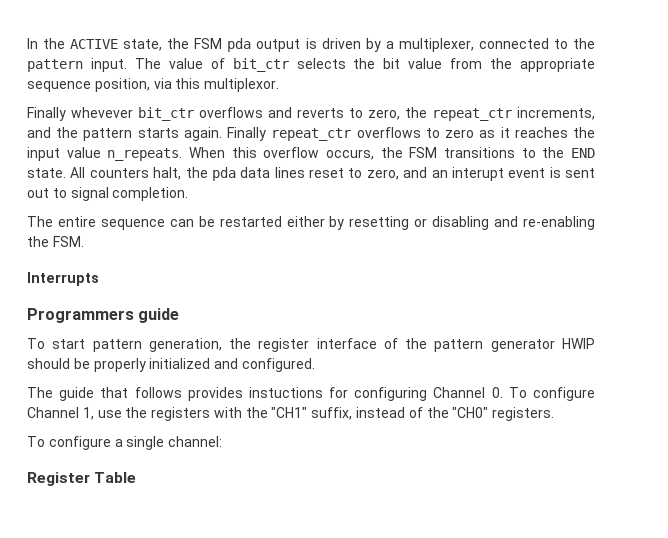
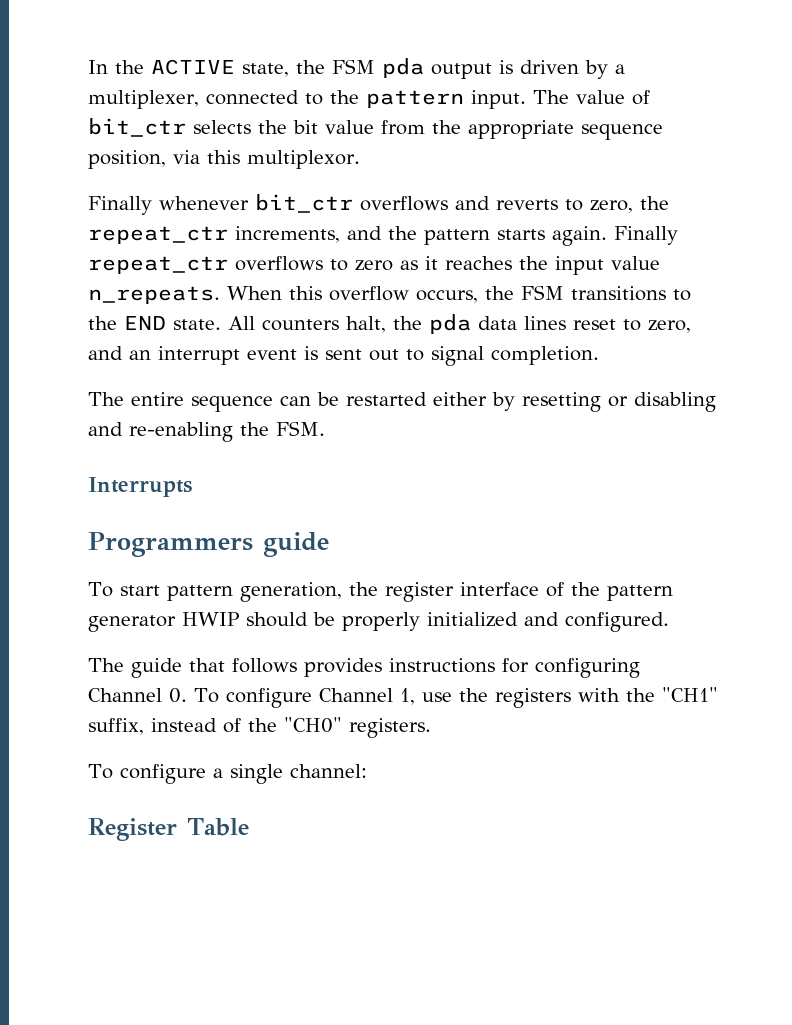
- Finally whevever bit_ctr overflows and reverts to zero, the repeat_ctr increments, and the pattern starts again.
+ Finally whenever bit_ctr overflows and reverts to zero, the repeat_ctr increments, and the pattern starts again.
- All counters halt, the pda data lines reset to zero, and an interupt event is sent out to signal completion.
+ All counters halt, the pda data lines reset to zero, and an interrupt event is sent out to signal completion.
- The guide that follows provides instuctions for configuring Channel 0. To configure Channel 1, use the registers with the "CH1" suffix, instead of the "CH0" registers.
+ The guide that follows provides instructions for configuring Channel 0. To configure Channel 1, use the registers with the "CH1" suffix, instead of the "CH0" registers.

